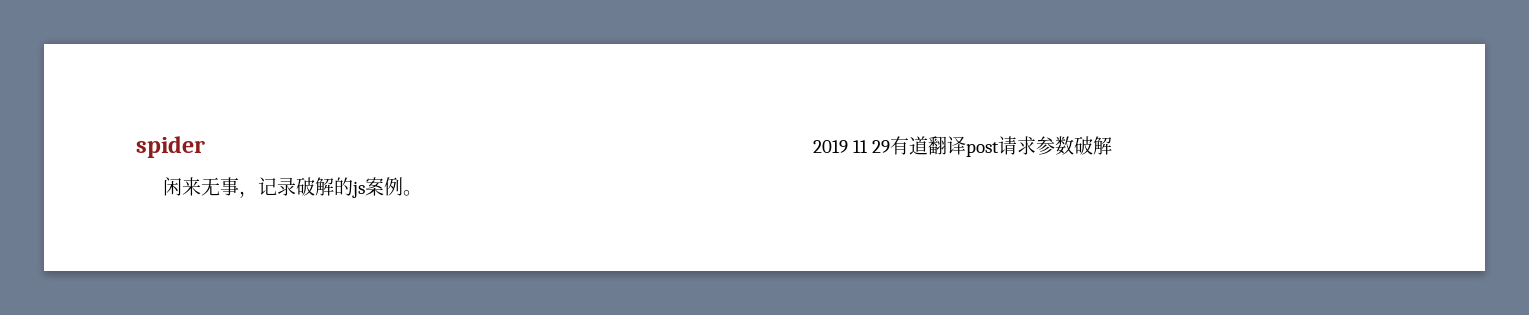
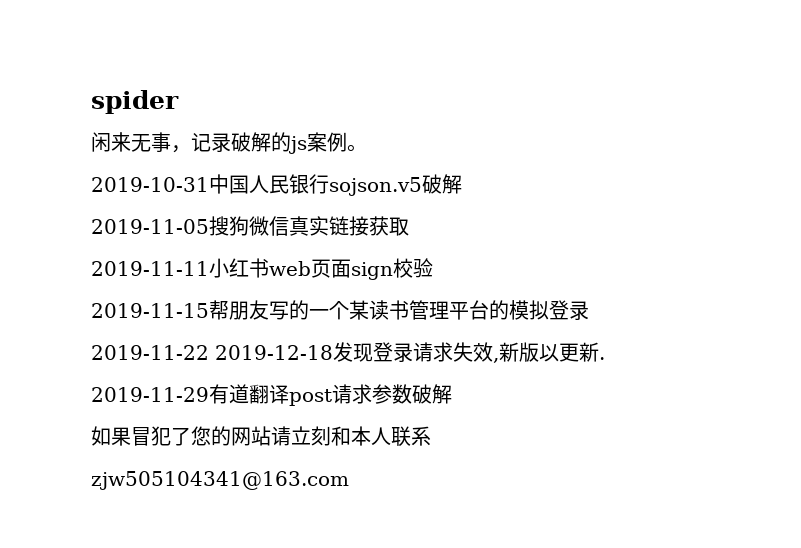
- 2019 11 29有道翻译post请求参数破解
+ 2019-10-31中国人民银行sojson.v5破解
+ 2019-11-05搜狗微信真实链接获取
+ 2019-11-11小红书web页面sign校验
+ 2019-11-15帮朋友写的一个某读书管理平台的模拟登录
+ 2019-11-22 2019-12-18发现登录请求失效,新版以更新.
+ 2019-11-29有道翻译post请求参数破解
+ 如果冒犯了您的网站请立刻和本人联系
+ zjw505104341@163.com

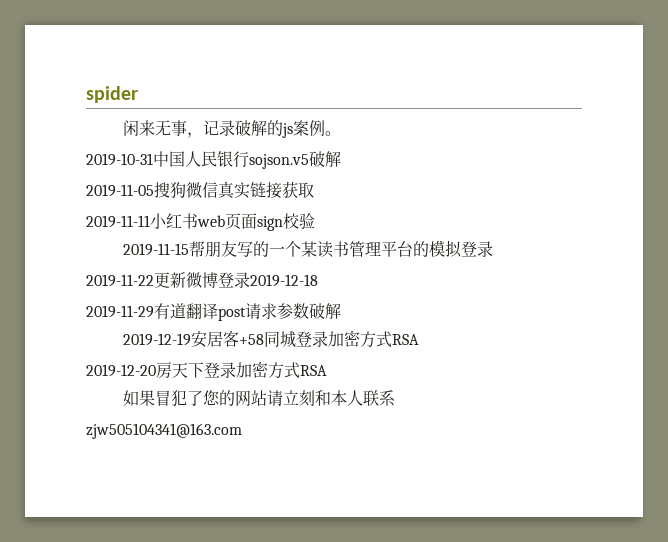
- 2019-11-22 2019-12-18发现登录请求失效,新版以更新.
+ 2019-11-22更新微博登录2019-12-18
+ 2019-12-19安居客+58同城登录加密方式RSA
+ 2019-12-20房天下登录加密方式RSA

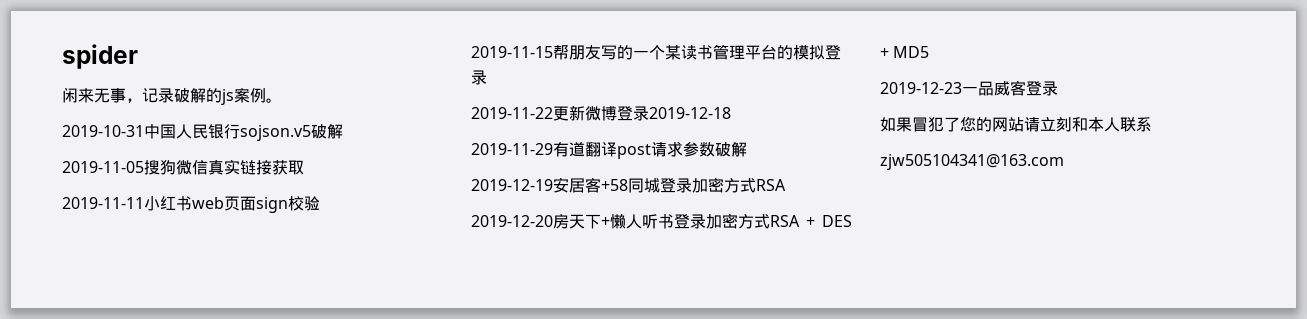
- 2019-12-20房天下登录加密方式RSA
+ 2019-12-20房天下+懒人听书登录加密方式RSA + DES + MD5
+ 2019-12-23一品威客登录

